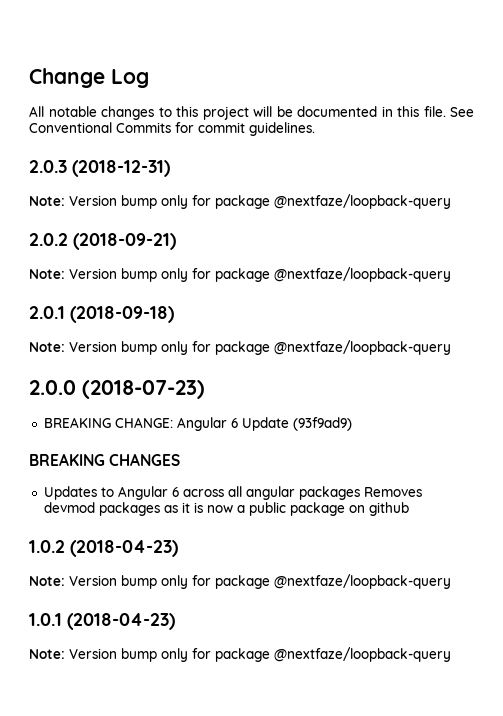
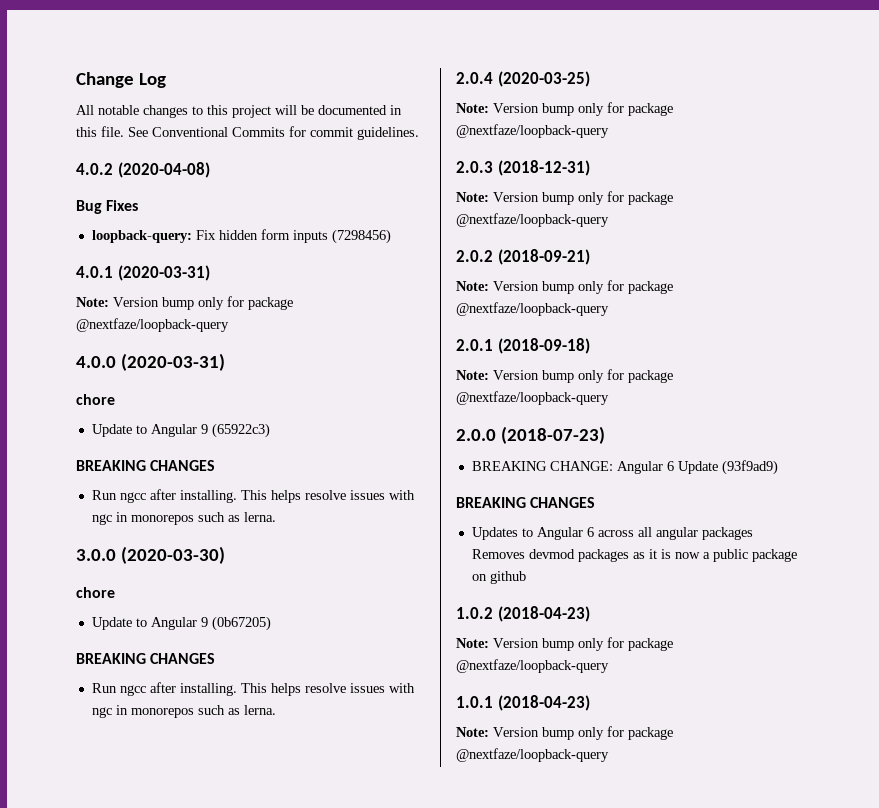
+ 4.0.2 (2020-04-08)
+ Bug Fixes
+ loopback-query: Fix hidden form inputs (7298456)
+ 4.0.1 (2020-03-31)
+ Note: Version bump only for package @nextfaze/loopback-query
+ 4.0.0 (2020-03-31)
+ chore
+ Update to Angular 9 (65922c3)
+ BREAKING CHANGES
+ Run ngcc after installing. This helps resolve issues with ngc in monorepos such as lerna.
+ 3.0.0 (2020-03-30)
+ chore
+ Update to Angular 9 (0b67205)
+ BREAKING CHANGES
+ Run ngcc after installing. This helps resolve issues with ngc in monorepos such as lerna.
+ 2.0.4 (2020-03-25)
+ Note: Version bump only for package @nextfaze/loopback-query

